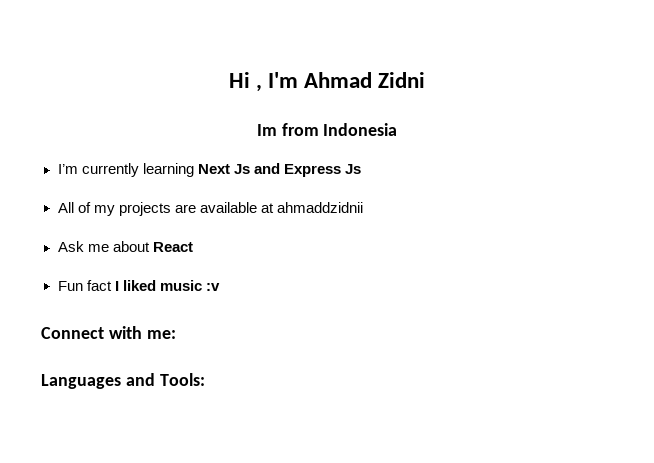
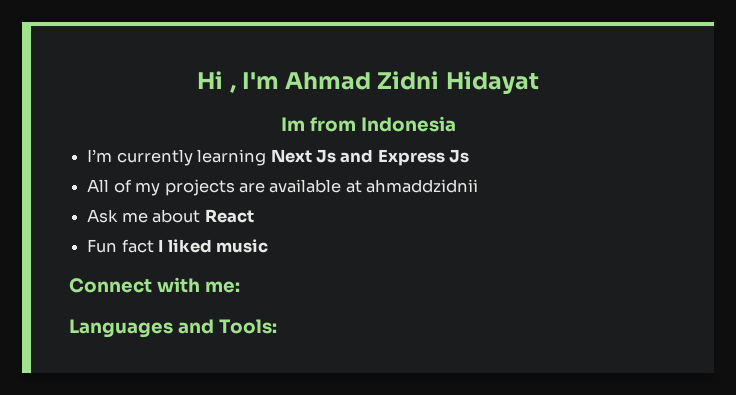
- Hi , I'm Ahmad Zidni
+ Hi , I'm Ahmad Zidni Hidayat
- Fun fact I liked music :v
+ Fun fact I liked music

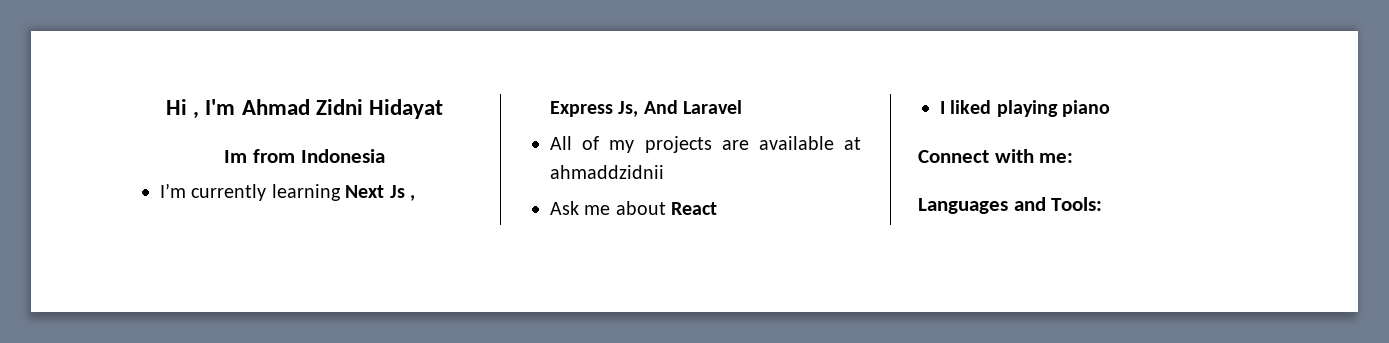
- I’m currently learning Next Js and Express Js
+ I’m currently learning Next Js , Express Js, And Laravel
- Fun fact I liked music
+ I liked playing piano

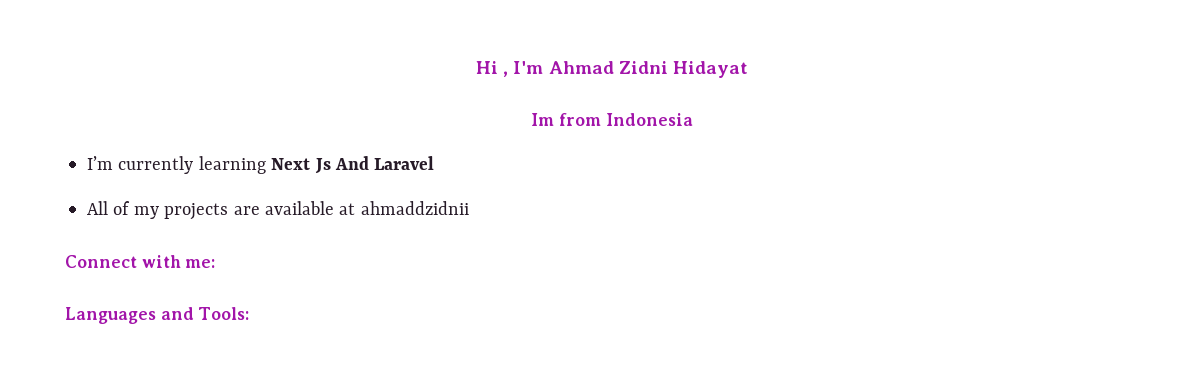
- I’m currently learning Next Js , Express Js, And Laravel
+ I’m currently learning Next Js And Laravel
- Ask me about React
- I liked playing piano

